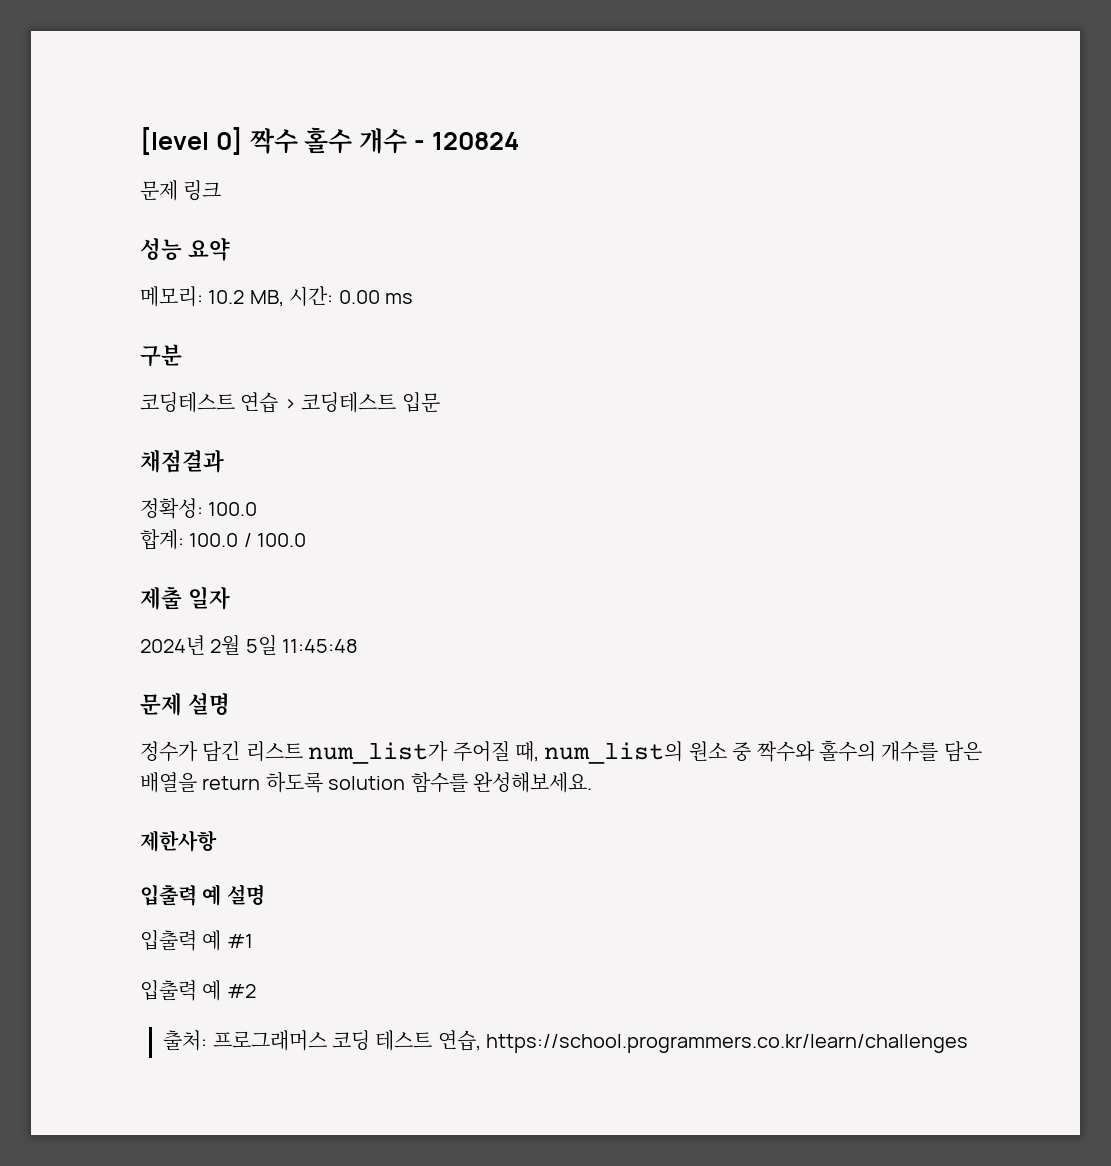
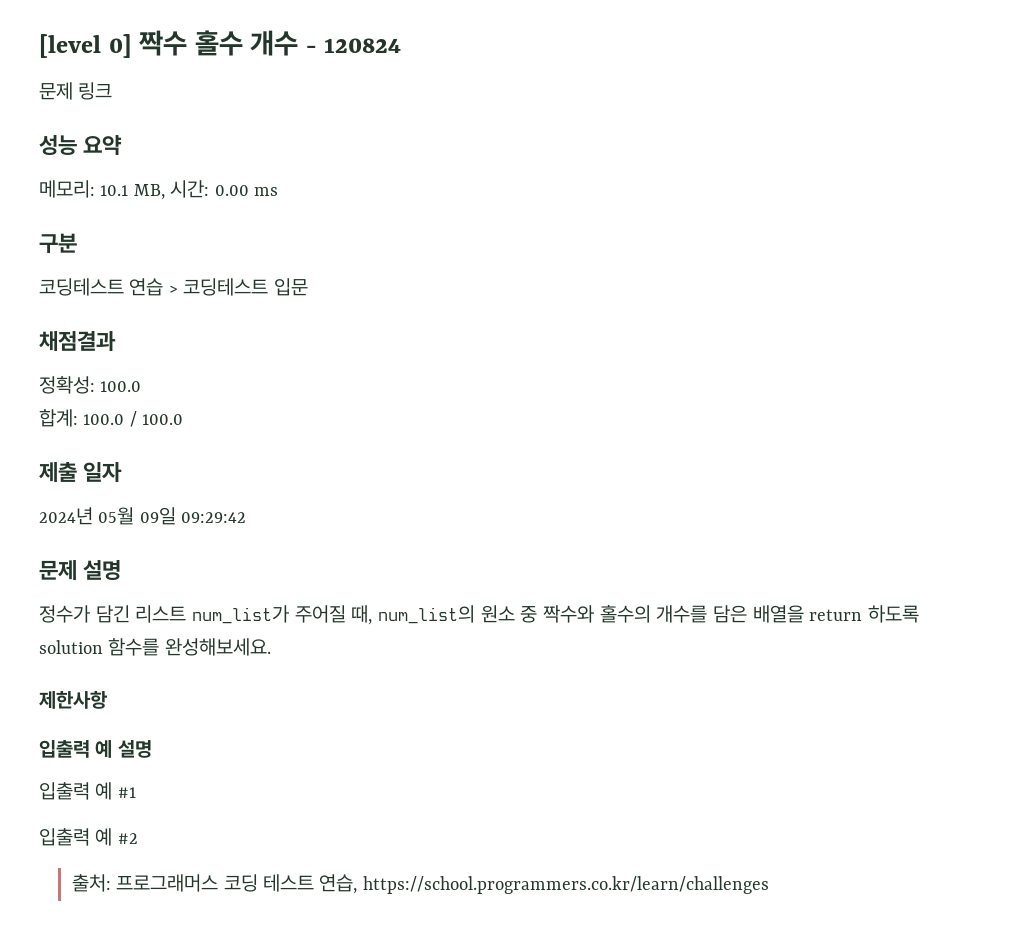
- 메모리: 10.2 MB, 시간: 0.00 ms
+ 메모리: 10.1 MB, 시간: 0.00 ms
- 2024년 2월 5일 11:45:48
+ 2024년 05월 09일 09:29:42

